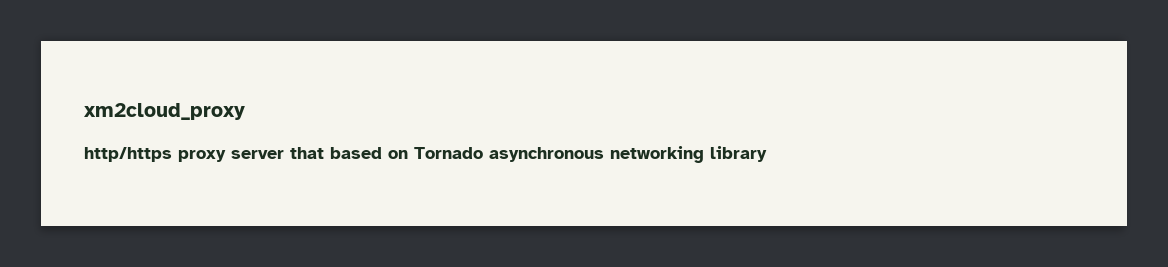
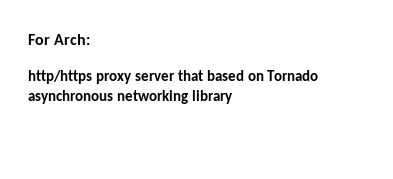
- xm2cloud_proxy
+ For Arch:

